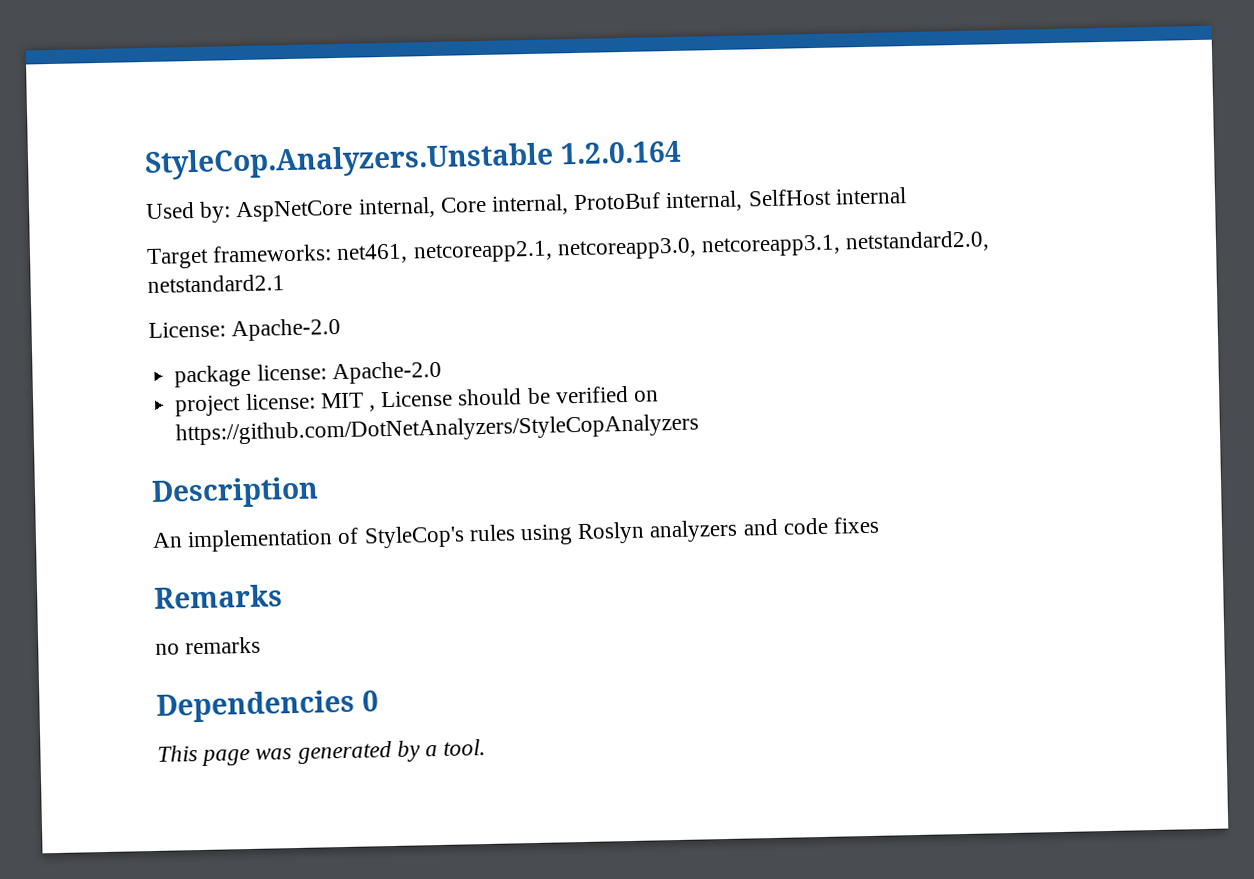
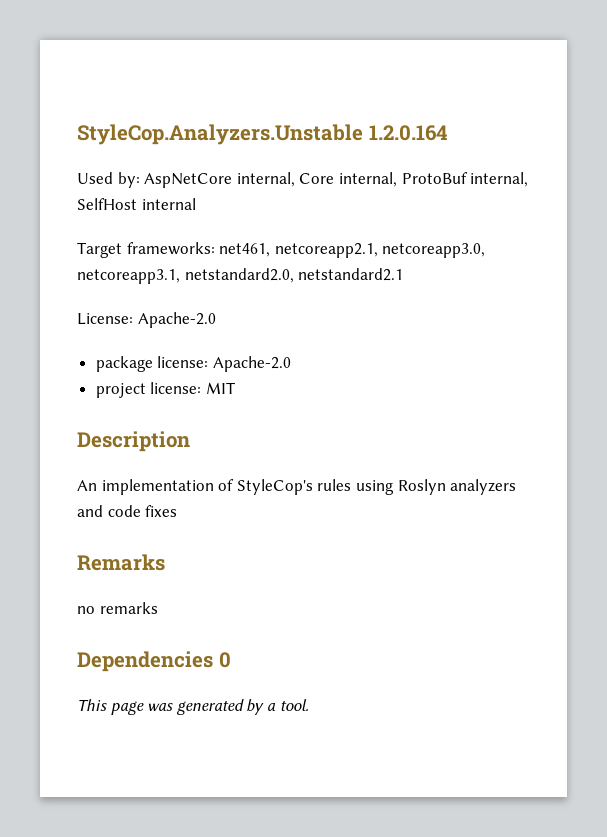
- project license: MIT , License should be verified on https://github.com/DotNetAnalyzers/StyleCopAnalyzers
+ project license: MIT

